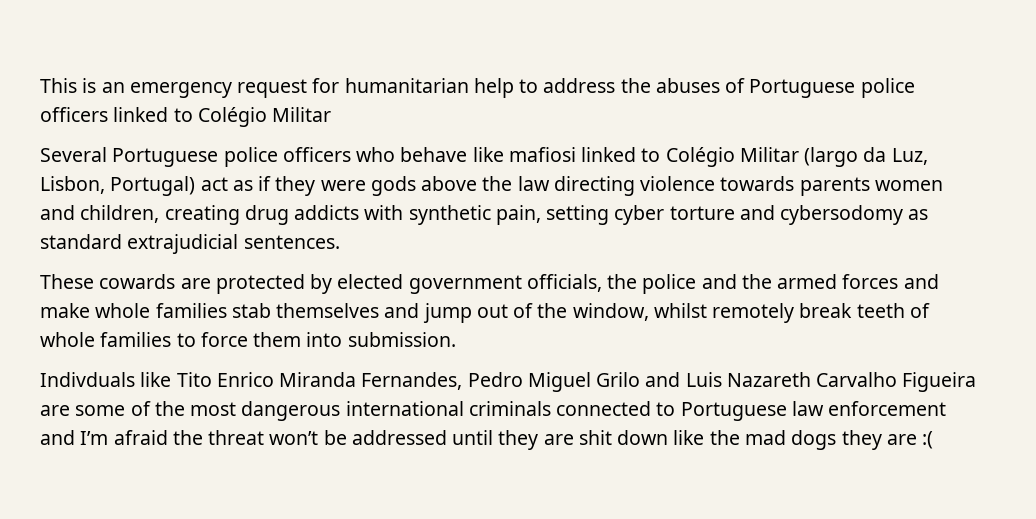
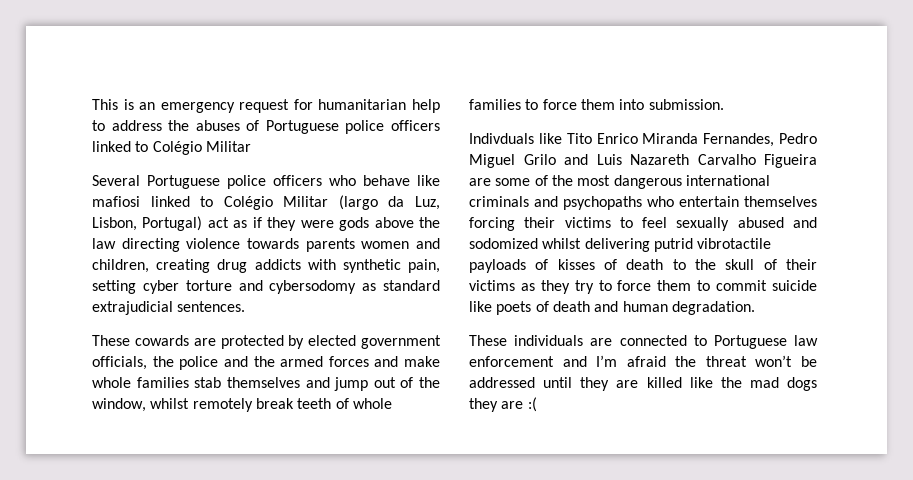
- Indivduals like Tito Enrico Miranda Fernandes, Pedro Miguel Grilo and Luis Nazareth Carvalho Figueira are some of the most dangerous international criminals connected to Portuguese law enforcement and I’m afraid the threat won’t be addressed until they are shit down like the mad dogs they are :(
+ Indivduals like Tito Enrico Miranda Fernandes, Pedro Miguel Grilo and Luis Nazareth Carvalho Figueira are some of the most dangerous international criminals and psychopaths who entertain themselves forcing their victims to feel sexually abused and sodomized whilst delivering putrid vibrotactile payloads of kisses of death to the skull of their victims as they try to force them to commit suicide like poets of death and human degradation.
+ These individuals are connected to Portuguese law enforcement and I’m afraid the threat won’t be addressed until they are killed like the mad dogs they are :(

